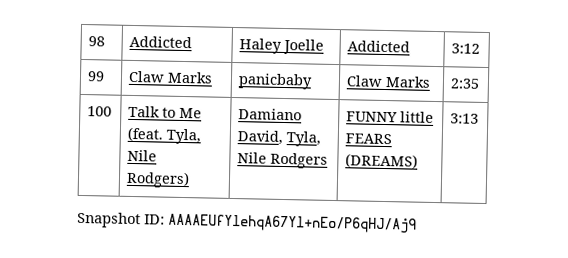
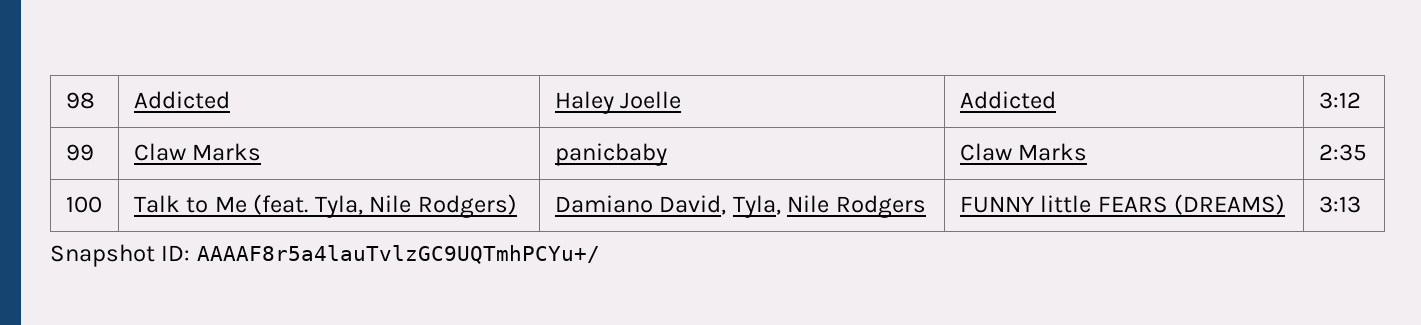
- Snapshot ID: AAAAEUfYlehqA67Yl+nEo/P6qHJ/Aj9
+ Snapshot ID: AAAAF8r5a4lauTvlzGC9UQTmhPCYu+/

